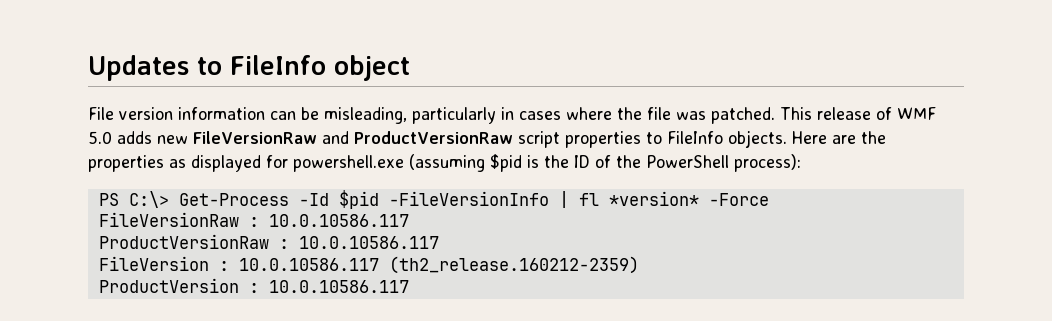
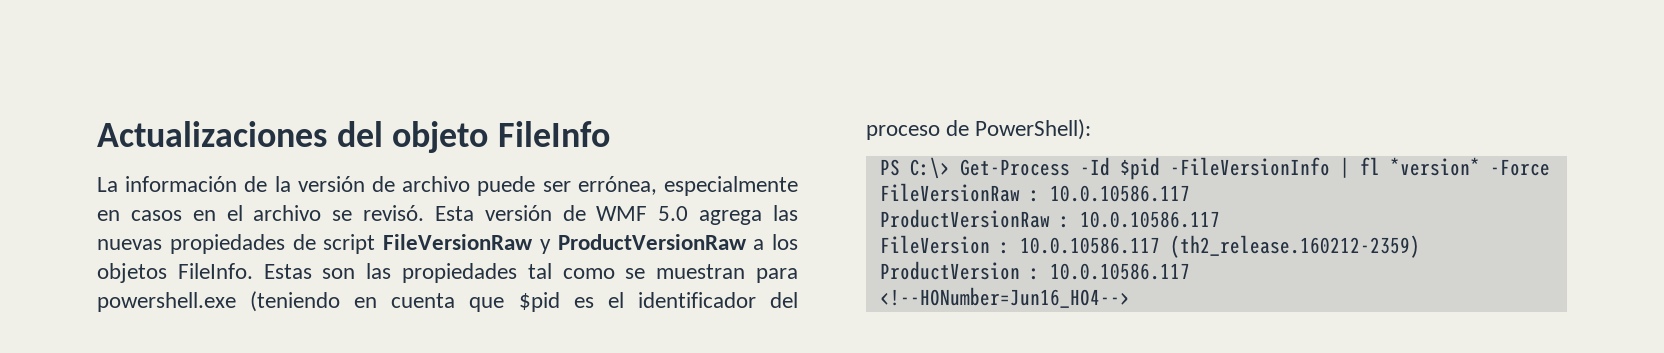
- Updates to FileInfo object
- File version information can be misleading, particularly in cases where the file was patched. This release of WMF 5.0 adds new FileVersionRaw and ProductVersionRaw script properties to FileInfo objects. Here are the properties as displayed for powershell.exe (assuming $pid is the ID of the PowerShell process):
+ Actualizaciones del objeto FileInfo
+ La información de la versión de archivo puede ser errónea, especialmente en casos en el archivo se revisó. Esta versión de WMF 5.0 agrega las nuevas propiedades de script FileVersionRaw y ProductVersionRaw a los objetos FileInfo. Estas son las propiedades tal como se muestran para powershell.exe (teniendo en cuenta que $pid es el identificador del proceso de PowerShell):
+ <!--HONumber=Jun16_HO4-->

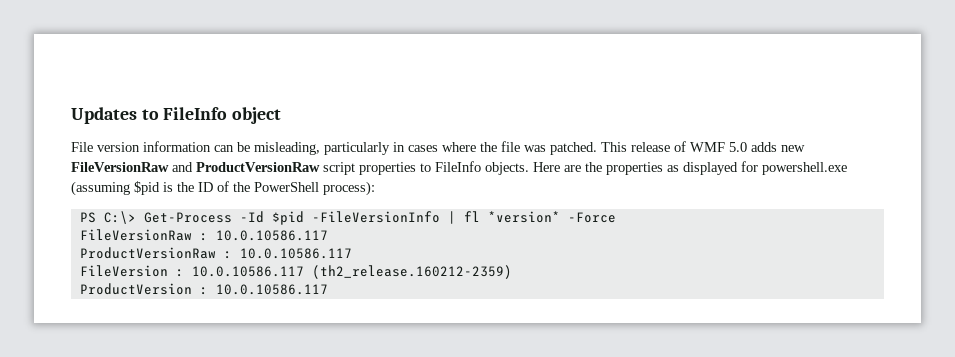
- Actualizaciones del objeto FileInfo
- La información de la versión de archivo puede ser errónea, especialmente en casos en el archivo se revisó. Esta versión de WMF 5.0 agrega las nuevas propiedades de script FileVersionRaw y ProductVersionRaw a los objetos FileInfo. Estas son las propiedades tal como se muestran para powershell.exe (teniendo en cuenta que $pid es el identificador del proceso de PowerShell):
+ Updates to FileInfo object
+ File version information can be misleading, particularly in cases where the file was patched. This release of WMF 5.0 adds new FileVersionRaw and ProductVersionRaw script properties to FileInfo objects. Here are the properties as displayed for powershell.exe (assuming $pid is the ID of the PowerShell process):
- <!--HONumber=Jun16_HO4-->

